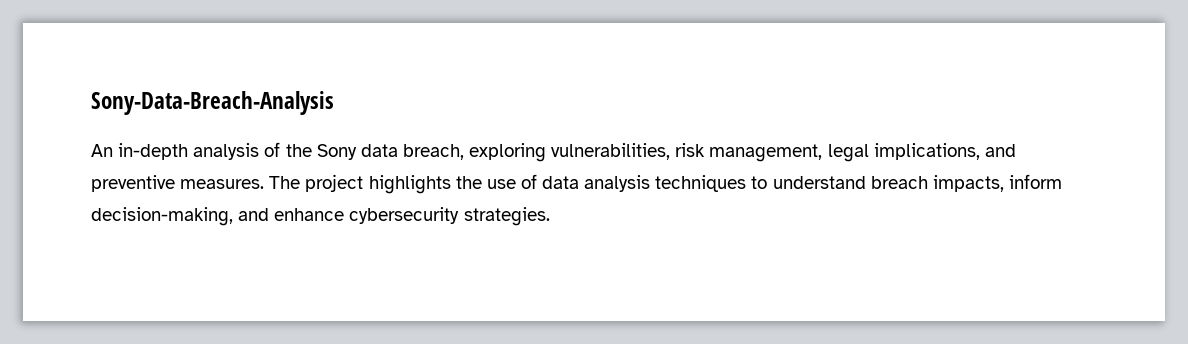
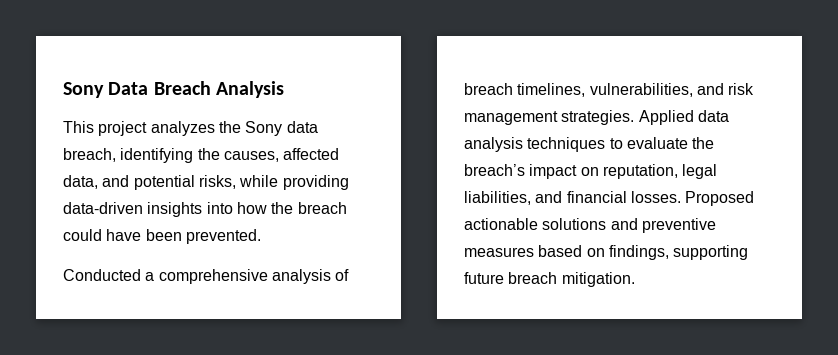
- Sony-Data-Breach-Analysis
- An in-depth analysis of the Sony data breach, exploring vulnerabilities, risk management, legal implications, and preventive measures. The project highlights the use of data analysis techniques to understand breach impacts, inform decision-making, and enhance cybersecurity strategies.
+ Sony Data Breach Analysis
+ This project analyzes the Sony data breach, identifying the causes, affected data, and potential risks, while providing data-driven insights into how the breach could have been prevented.
+ Conducted a comprehensive analysis of breach timelines, vulnerabilities, and risk management strategies. Applied data analysis techniques to evaluate the breach’s impact on reputation, legal liabilities, and financial losses. Proposed actionable solutions and preventive measures based on findings, supporting future breach mitigation.

